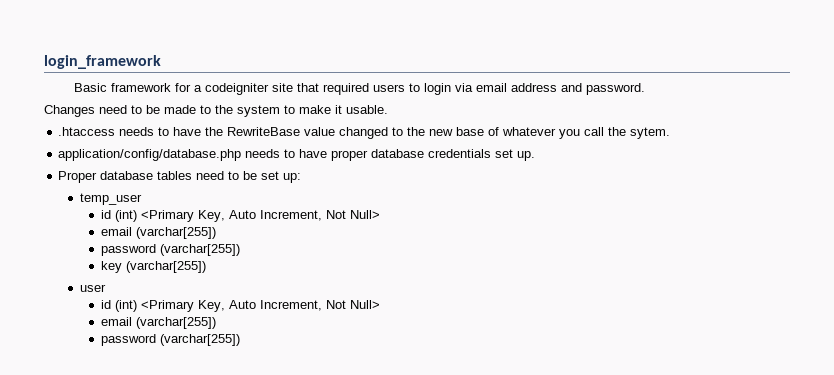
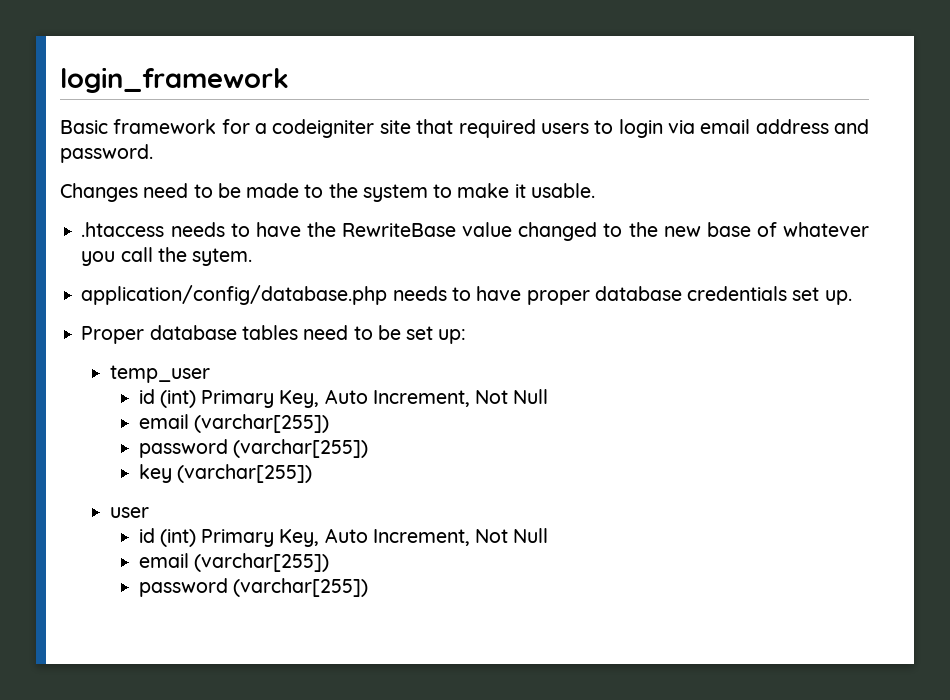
  temp_user
- id (int) <Primary Key, Auto Increment, Not Null>
+ id (int) Primary Key, Auto Increment, Not Null
  user
- id (int) <Primary Key, Auto Increment, Not Null>
+ id (int) Primary Key, Auto Increment, Not Null

